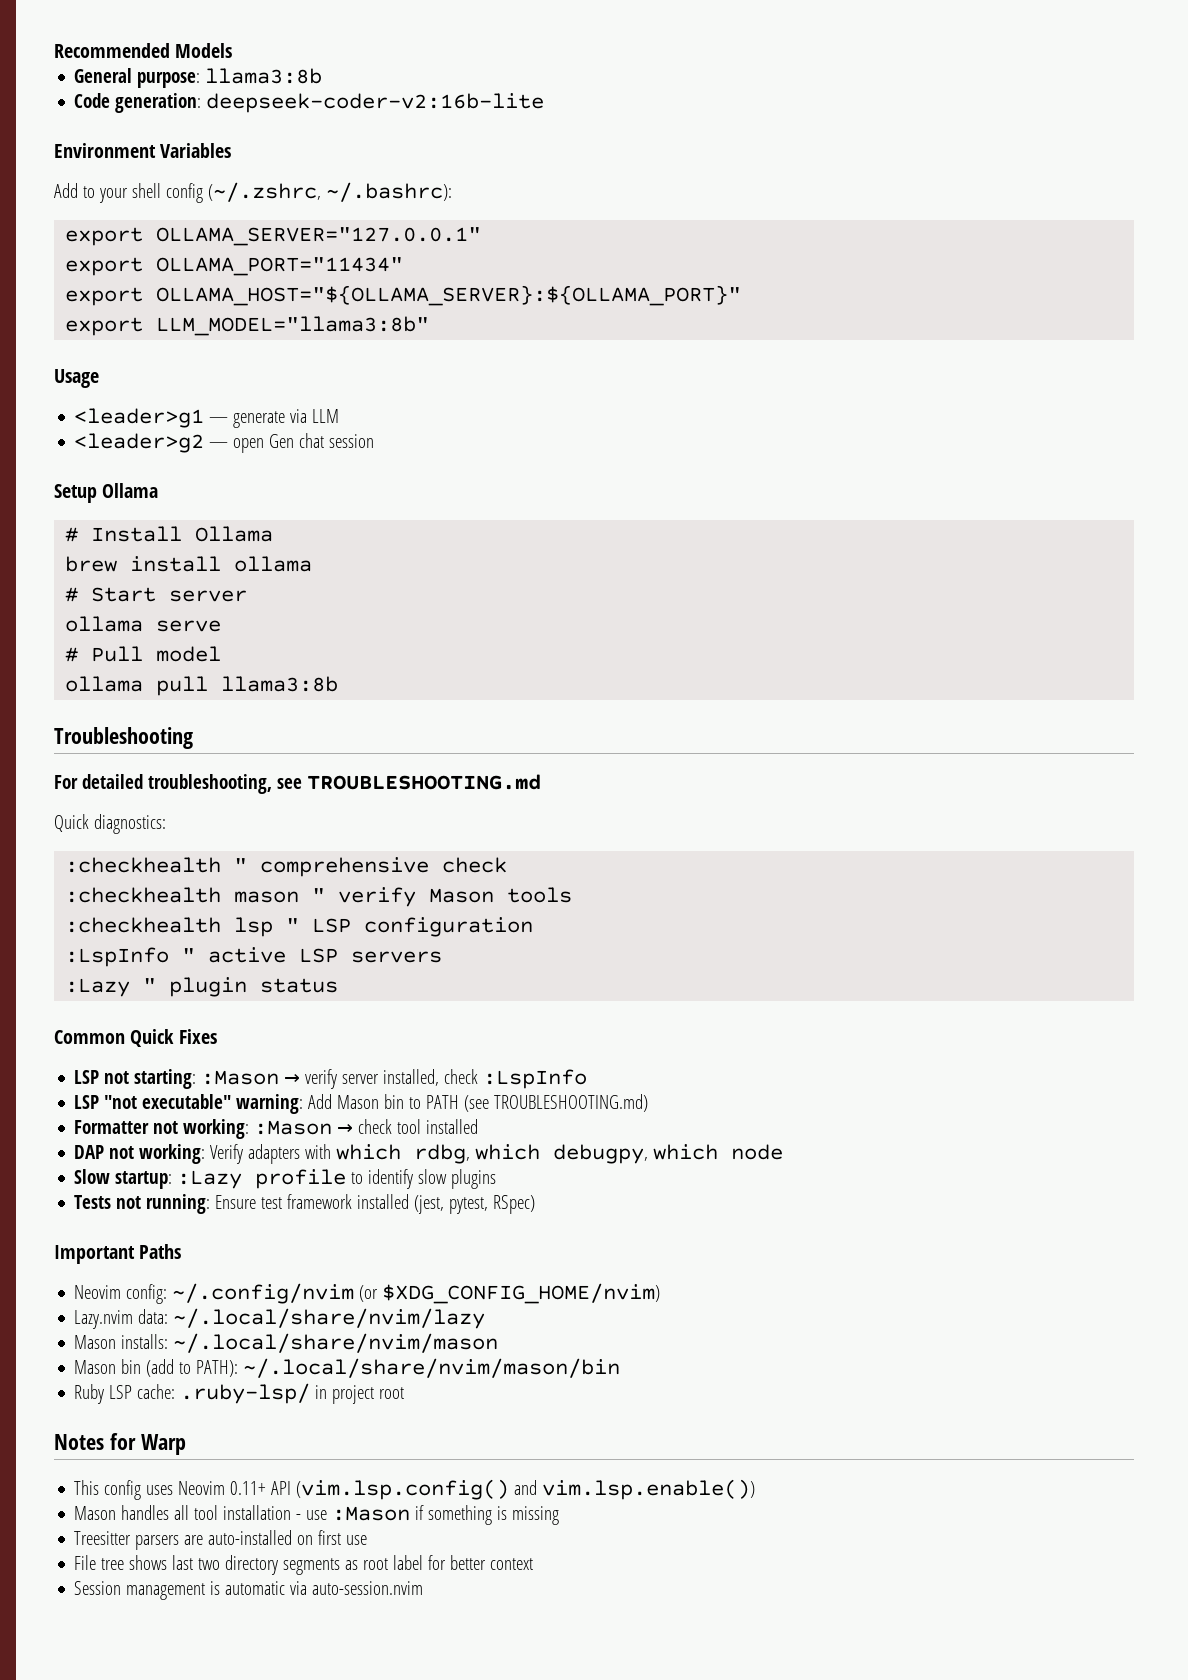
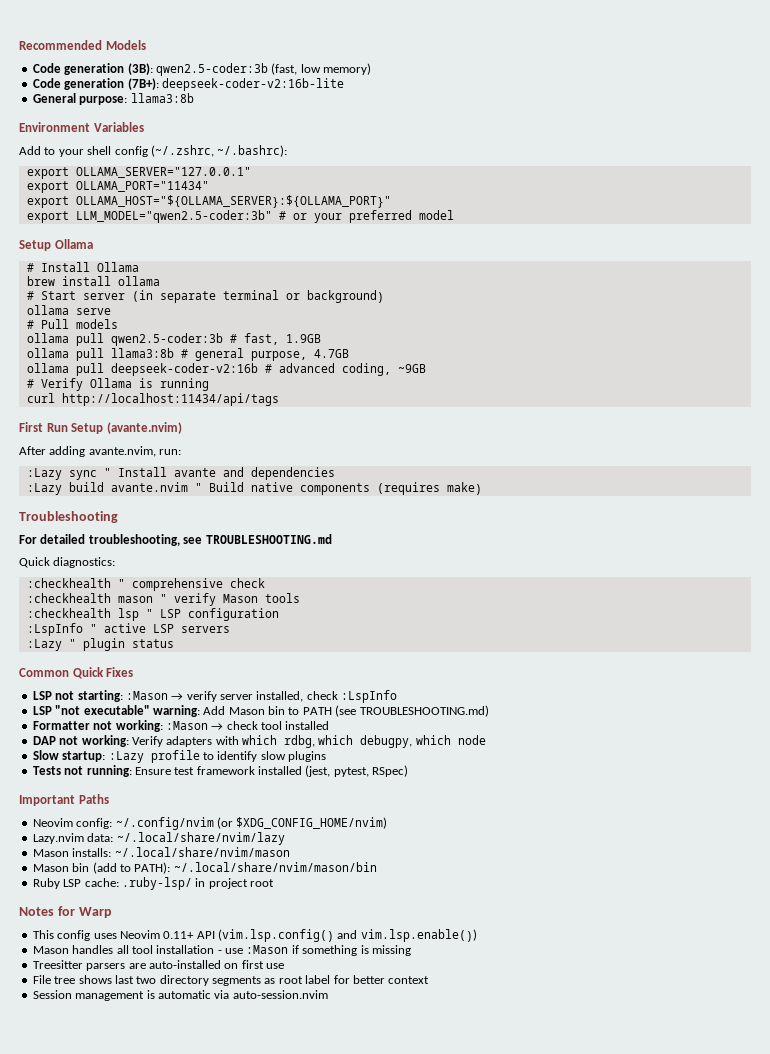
+ Code generation (3B): qwen2.5-coder:3b (fast, low memory)
+ Code generation (7B+): deepseek-coder-v2:16b-lite
- Code generation: deepseek-coder-v2:16b-lite
- export LLM_MODEL="llama3:8b"
- Usage
- <leader>g1 — generate via LLM
- <leader>g2 — open Gen chat session
+ export LLM_MODEL="qwen2.5-coder:3b" # or your preferred model
- # Start server
+ # Start server (in separate terminal or background)
- # Pull model
- ollama pull llama3:8b
+ # Pull models
+ ollama pull qwen2.5-coder:3b # fast, 1.9GB
+ ollama pull llama3:8b # general purpose, 4.7GB
+ ollama pull deepseek-coder-v2:16b # advanced coding, ~9GB
+ # Verify Ollama is running
+ curl http://localhost:11434/api/tags
+ First Run Setup (avante.nvim)
+ After adding avante.nvim, run:
+ :Lazy sync " Install avante and dependencies
+ :Lazy build avante.nvim " Build native components (requires make)

